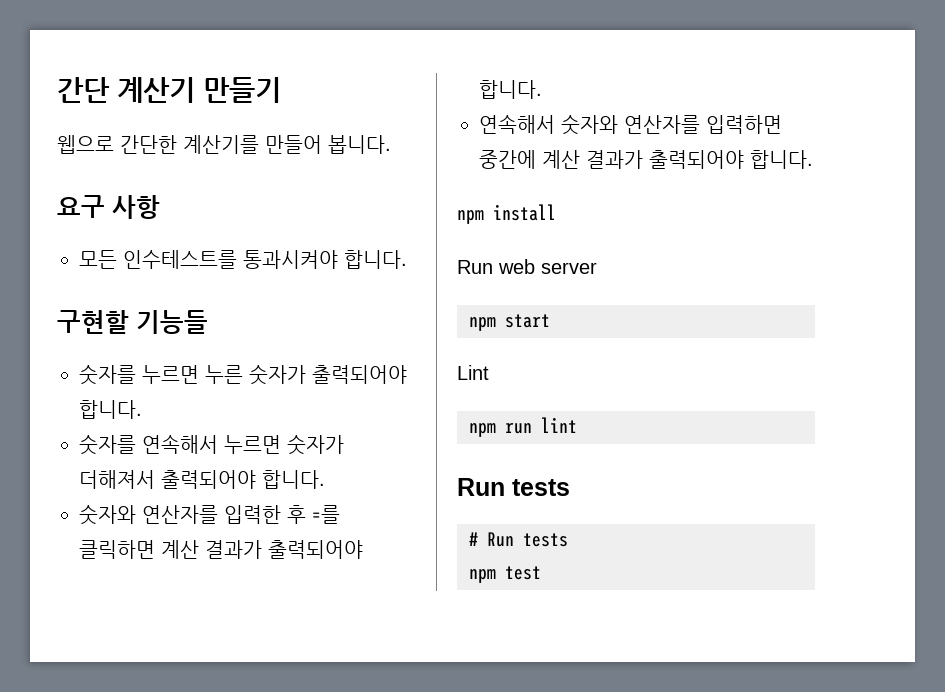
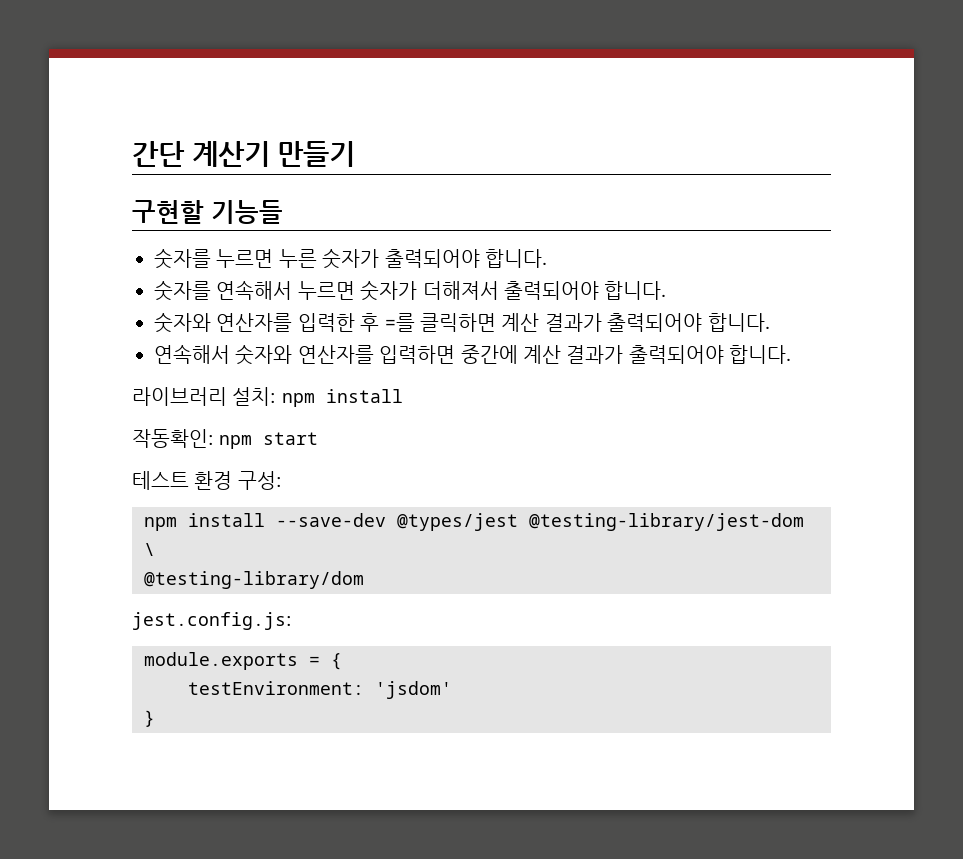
- 웹으로 간단한 계산기를 만들어 봅니다.
- 요구 사항
- 모든 인수테스트를 통과시켜야 합니다.
- npm install
+ 라이브러리 설치: npm install
- Run web server
- npm start
+ 작동확인: npm start
- Lint
- npm run lint
- Run tests
- # Run tests
- npm test
+ 테스트 환경 구성:
+ npm install --save-dev @types/jest @testing-library/jest-dom \
+ @testing-library/dom
+ jest.config.js:
+ module.exports = {
+ testEnvironment: 'jsdom'
+ }

